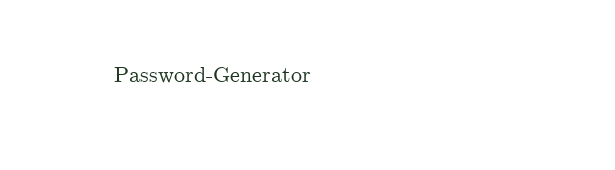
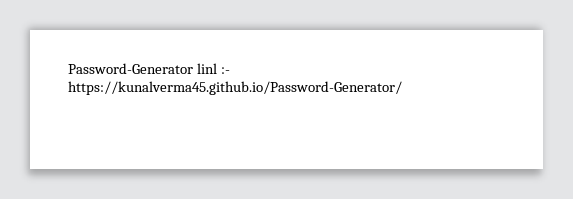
- Password-Generator
+ Password-Generator linl :- https://kunalverma45.github.io/Password-Generator/

